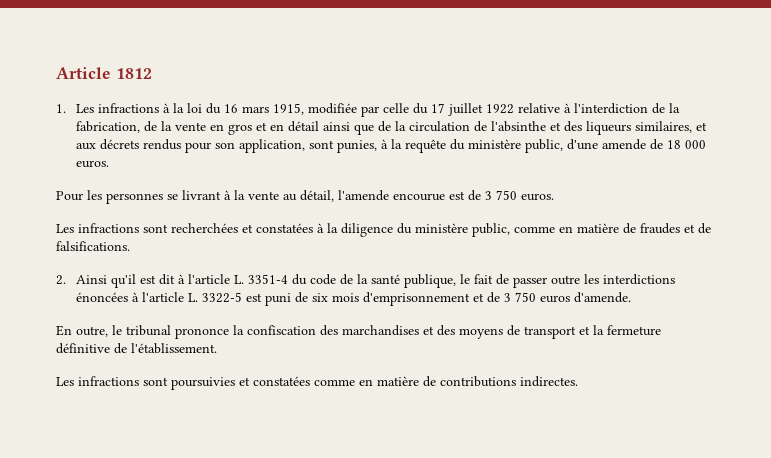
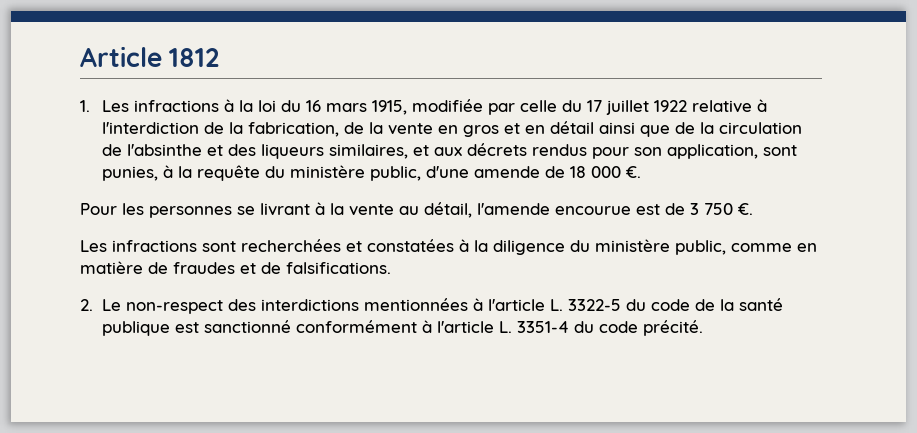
- 1. Les infractions à la loi du 16 mars 1915, modifiée par celle du 17 juillet 1922 relative à l'interdiction de la fabrication, de la vente en gros et en détail ainsi que de la circulation de l'absinthe et des liqueurs similaires, et aux décrets rendus pour son application, sont punies, à la requête du ministère public, d'une amende de 18 000 euros.
+ 1. Les infractions à la loi du 16 mars 1915, modifiée par celle du 17 juillet 1922 relative à l'interdiction de la fabrication, de la vente en gros et en détail ainsi que de la circulation de l'absinthe et des liqueurs similaires, et aux décrets rendus pour son application, sont punies, à la requête du ministère public, d'une amende de 18 000 €.
- Pour les personnes se livrant à la vente au détail, l'amende encourue est de 3 750 euros.
+ Pour les personnes se livrant à la vente au détail, l'amende encourue est de 3 750 €.
- 2. Ainsi qu'il est dit à l'article L. 3351-4 du code de la santé publique, le fait de passer outre les interdictions énoncées à l'article L. 3322-5 est puni de six mois d'emprisonnement et de 3 750 euros d'amende.
- En outre, le tribunal prononce la confiscation des marchandises et des moyens de transport et la fermeture définitive de l'établissement.
- Les infractions sont poursuivies et constatées comme en matière de contributions indirectes.
+ 2. Le non-respect des interdictions mentionnées à l'article L. 3322-5 du code de la santé publique est sanctionné conformément à l'article L. 3351-4 du code précité.

